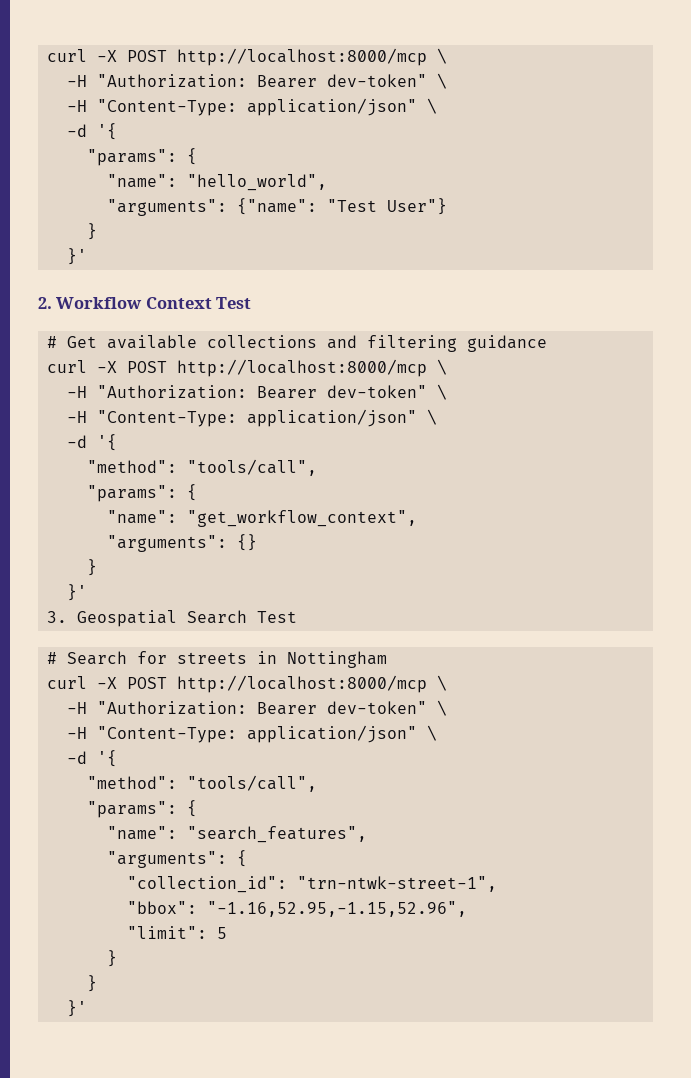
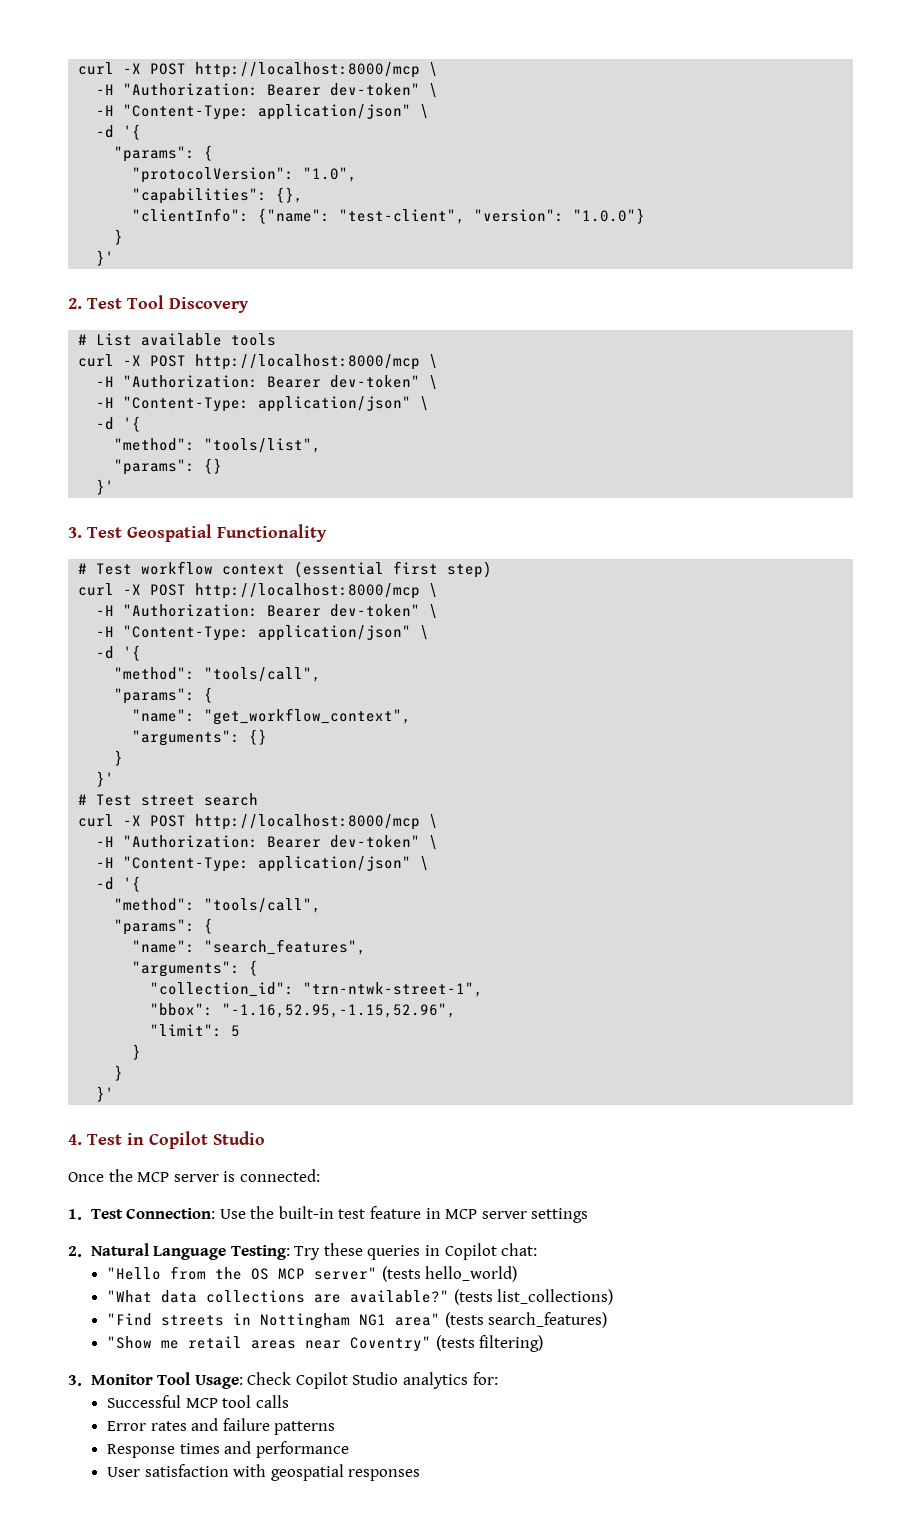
- "name": "hello_world",
- "arguments": {"name": "Test User"}
+ "protocolVersion": "1.0",
+ "capabilities": {},
+ "clientInfo": {"name": "test-client", "version": "1.0.0"}
- 2. Workflow Context Test
- # Get available collections and filtering guidance
+ 2. Test Tool Discovery
+ # List available tools
+ curl -X POST http://localhost:8000/mcp \
+ -H "Authorization: Bearer dev-token" \
+ -H "Content-Type: application/json" \
+ -d '{
+ "method": "tools/list",
+ "params": {}
+ }'
+ 3. Test Geospatial Functionality
+ # Test workflow context (essential first step)
- 3. Geospatial Search Test
- # Search for streets in Nottingham
+ # Test street search
+ 4. Test in Copilot Studio
+ Once the MCP server is connected:
+ 1. Test Connection: Use the built-in test feature in MCP server settings
+ 2. Natural Language Testing: Try these queries in Copilot chat:
+ "Hello from the OS MCP server" (tests hello_world)
+ "What data collections are available?" (tests list_collections)
+ "Find streets in Nottingham NG1 area" (tests search_features)
+ "Show me retail areas near Coventry" (tests filtering)
+ 3. Monitor Tool Usage: Check Copilot Studio analytics for:
+ Successful MCP tool calls
+ Error rates and failure patterns
+ Response times and performance
+ User satisfaction with geospatial responses

